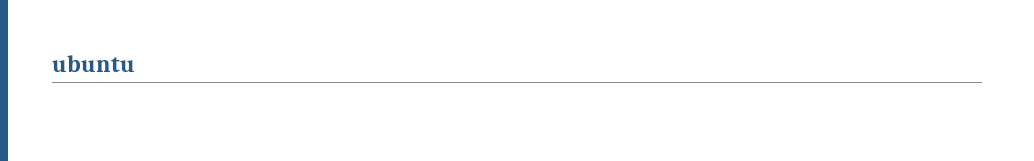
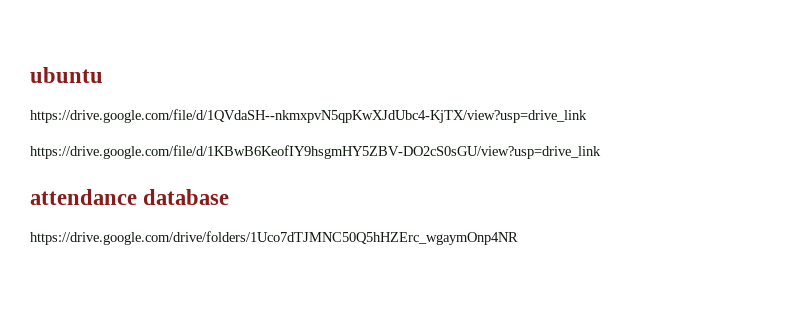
+ https://drive.google.com/file/d/1QVdaSH--nkmxpvN5qpKwXJdUbc4-KjTX/view?usp=drive_link
+ https://drive.google.com/file/d/1KBwB6KeofIY9hsgmHY5ZBV-DO2cS0sGU/view?usp=drive_link
+ attendance database
+ https://drive.google.com/drive/folders/1Uco7dTJMNC50Q5hHZErc_wgaymOnp4NR

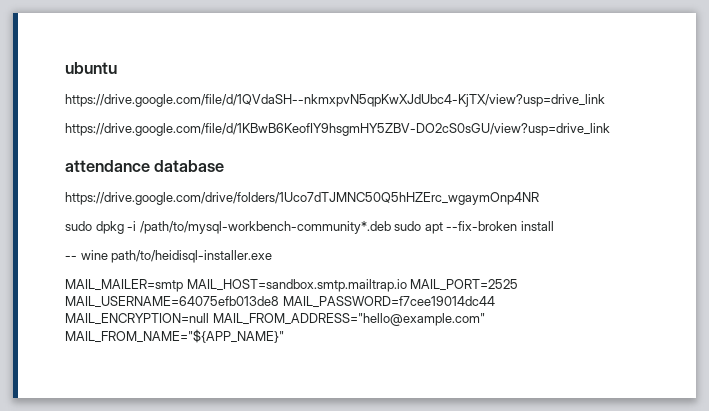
+ sudo dpkg -i /path/to/mysql-workbench-community*.deb sudo apt --fix-broken install
+ -- wine path/to/heidisql-installer.exe
+ MAIL_MAILER=smtp MAIL_HOST=sandbox.smtp.mailtrap.io MAIL_PORT=2525 MAIL_USERNAME=64075efb013de8 MAIL_PASSWORD=f7cee19014dc44 MAIL_ENCRYPTION=null MAIL_FROM_ADDRESS="hello@example.com" MAIL_FROM_NAME="${APP_NAME}"

